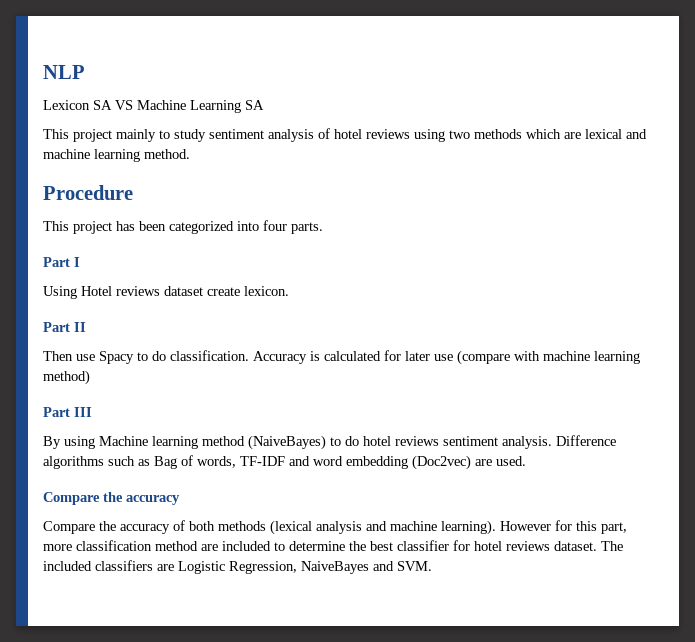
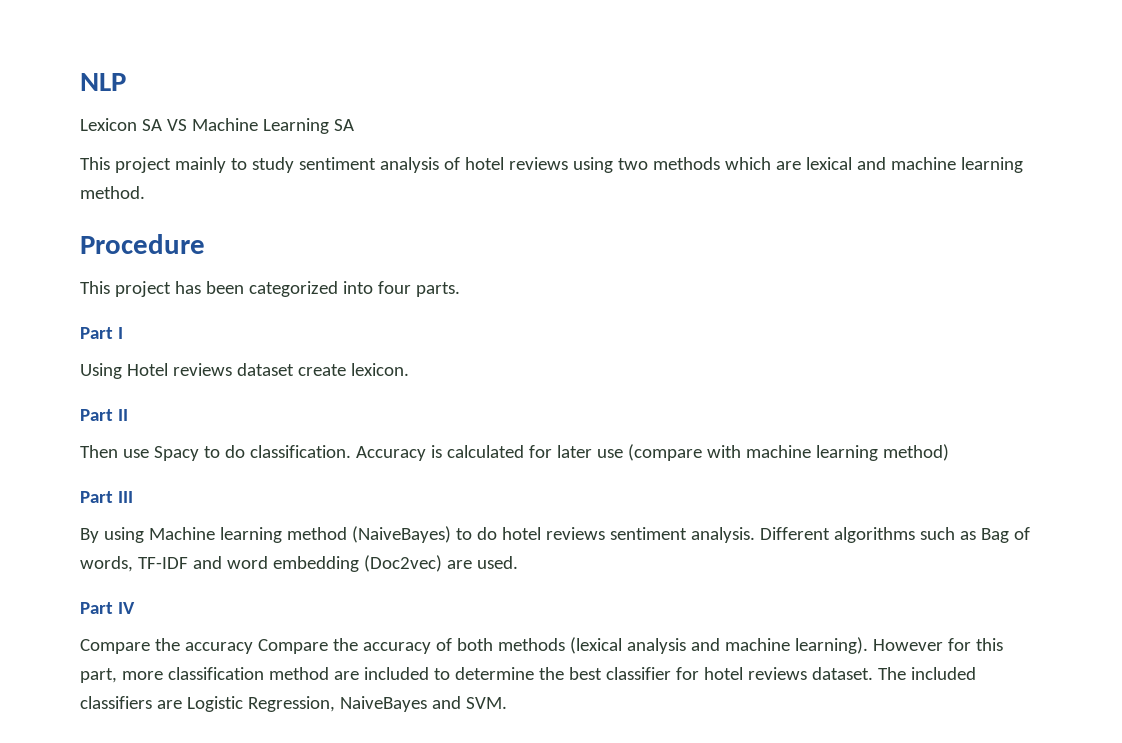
- Difference algorithms such as Bag of words, TF-IDF and word embedding (Doc2vec) are used.
- Compare the accuracy
- Compare the accuracy of both methods (lexical analysis and machine learning).
+ Different algorithms such as Bag of words, TF-IDF and word embedding (Doc2vec) are used.
+ Part IV
+ Compare the accuracy Compare the accuracy of both methods (lexical analysis and machine learning).

